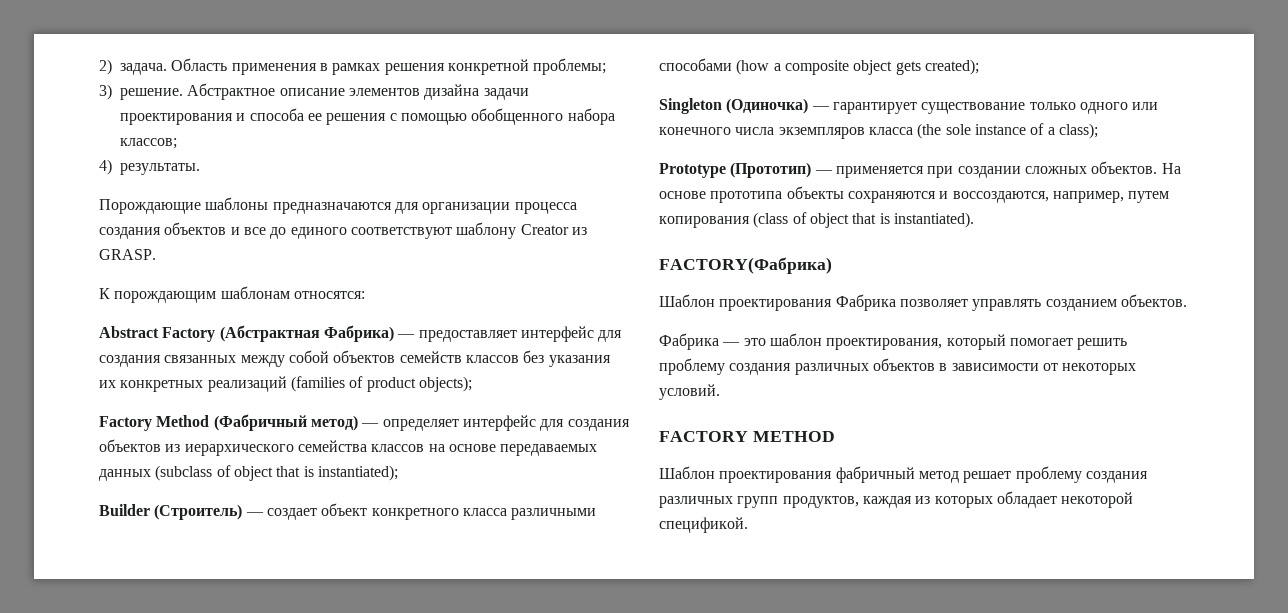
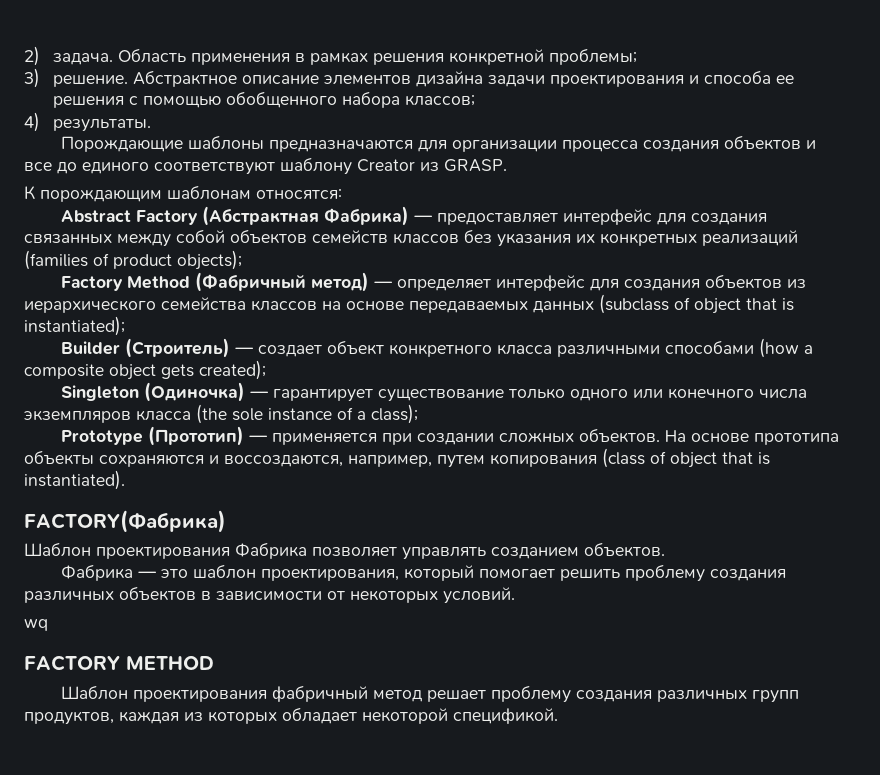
+ wq

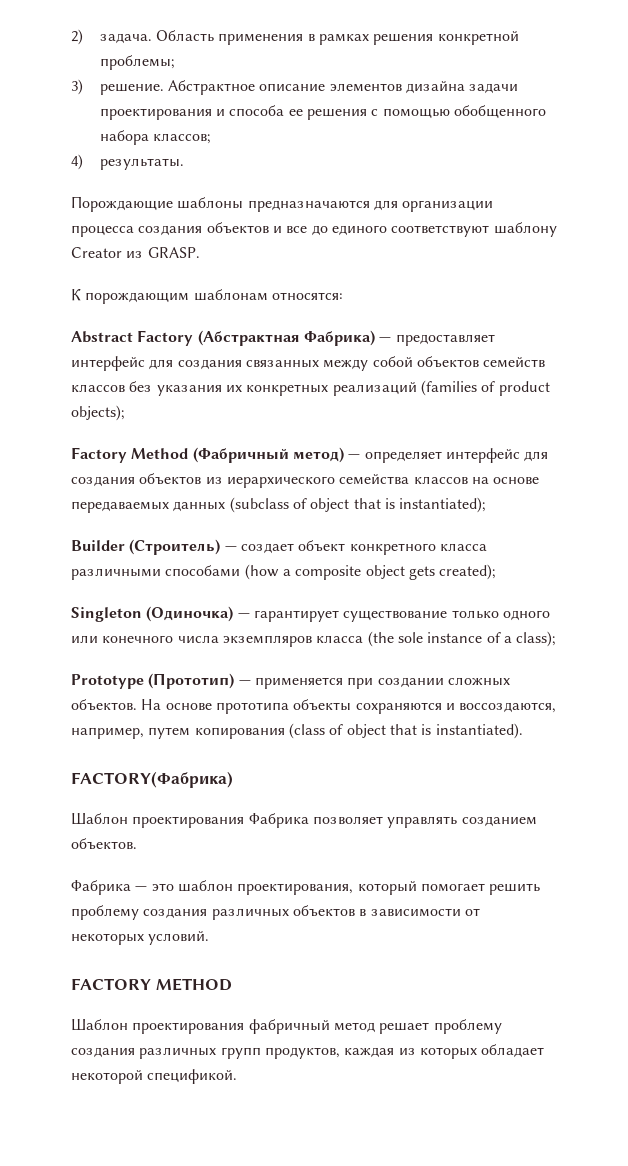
- wq

